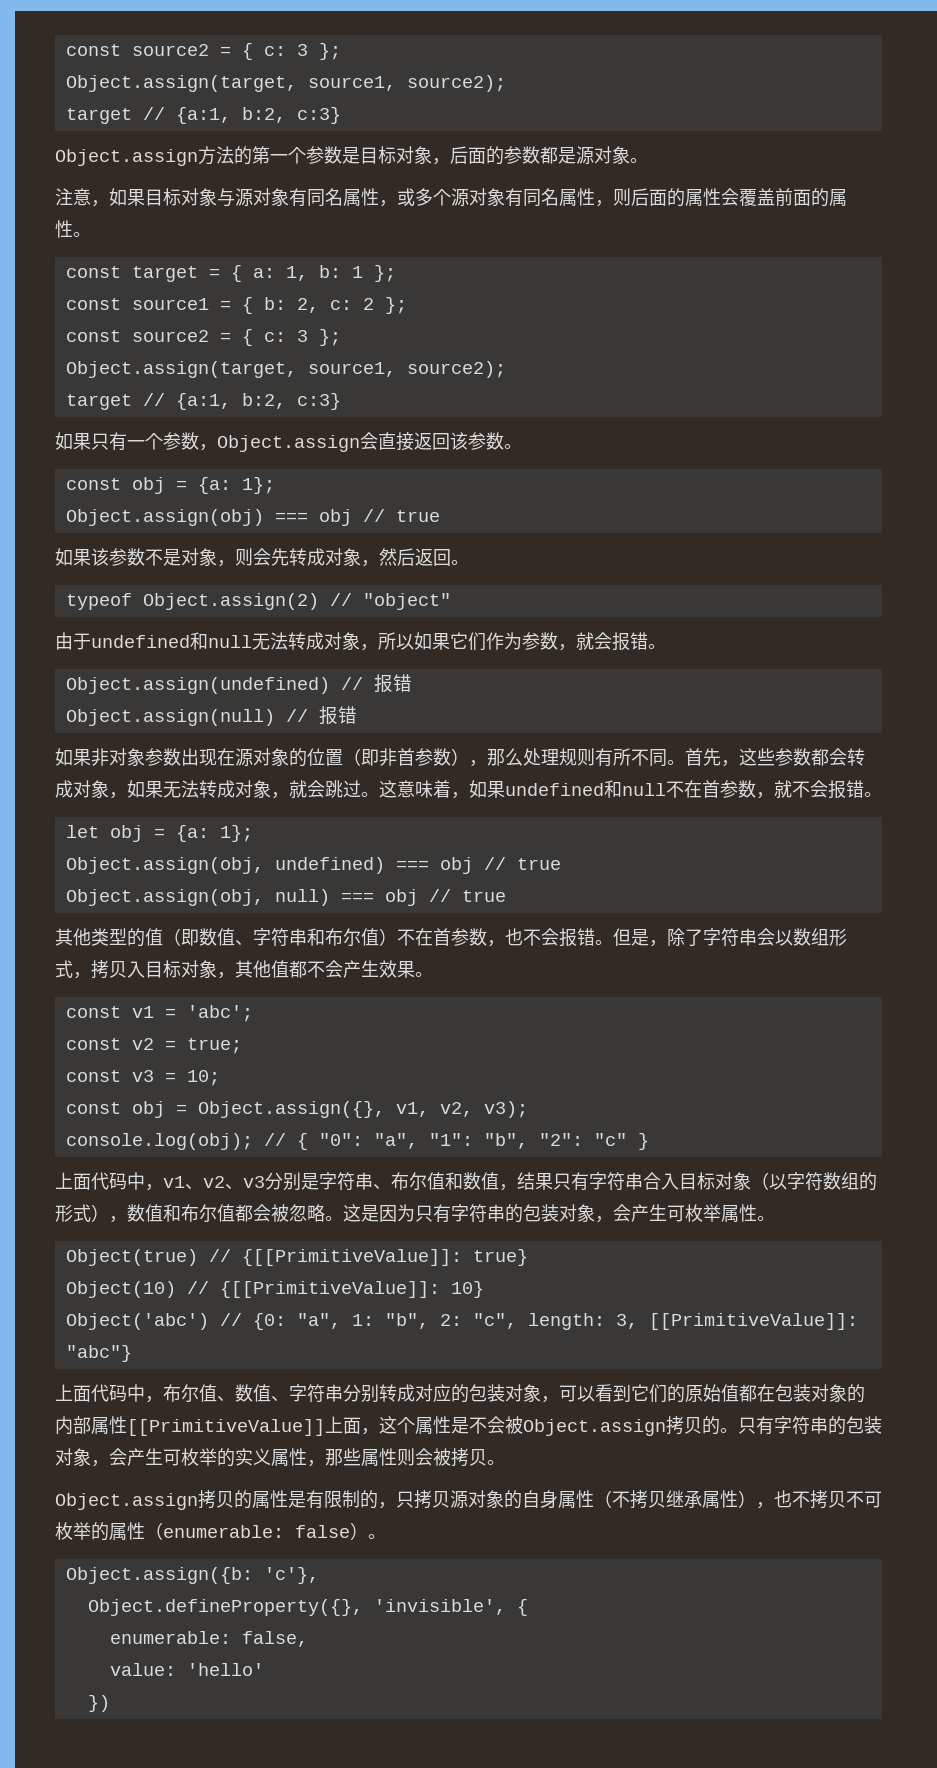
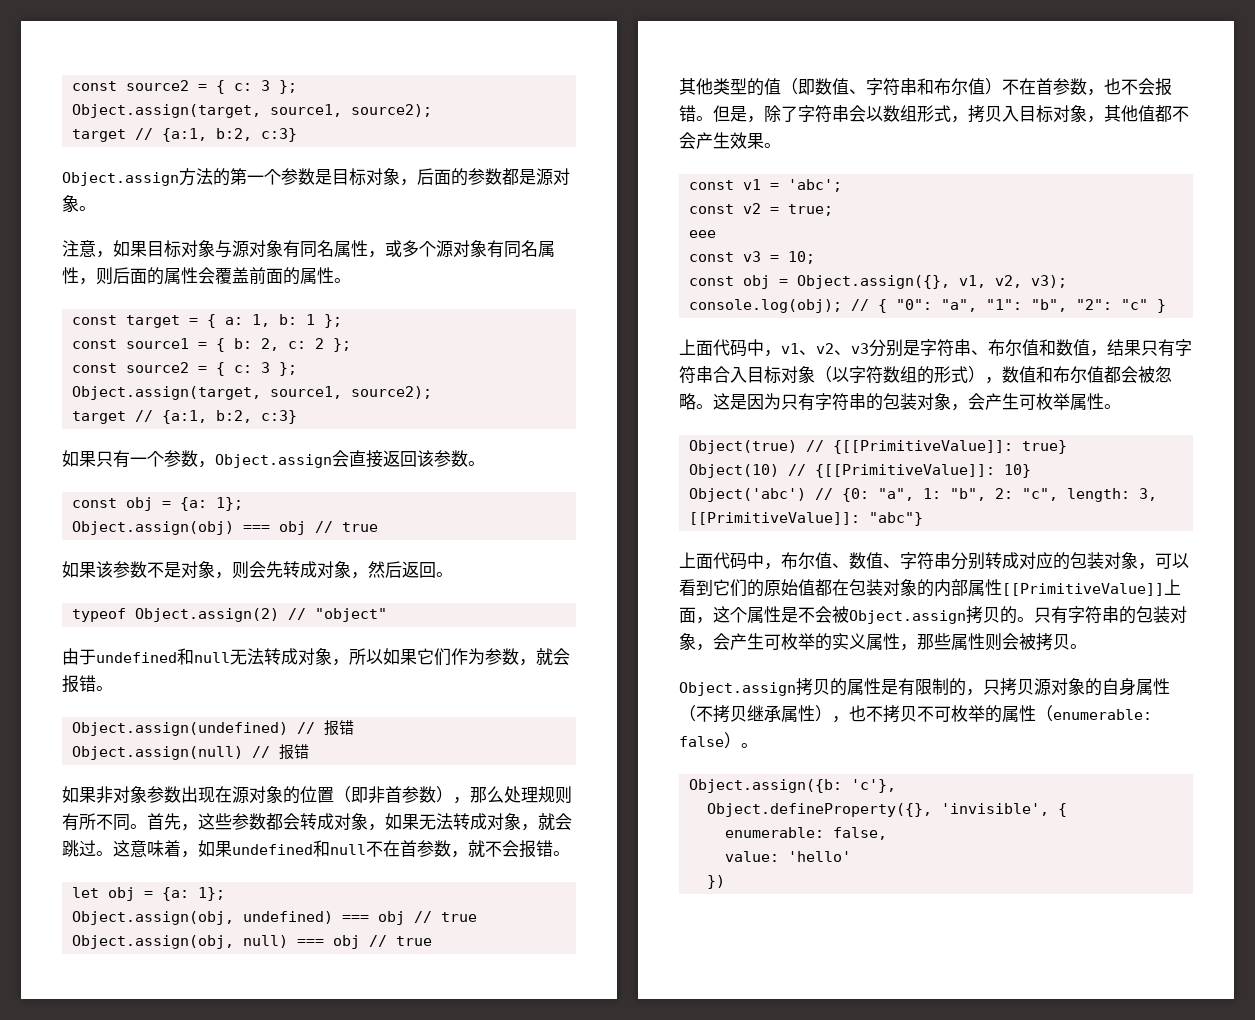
+ eee

